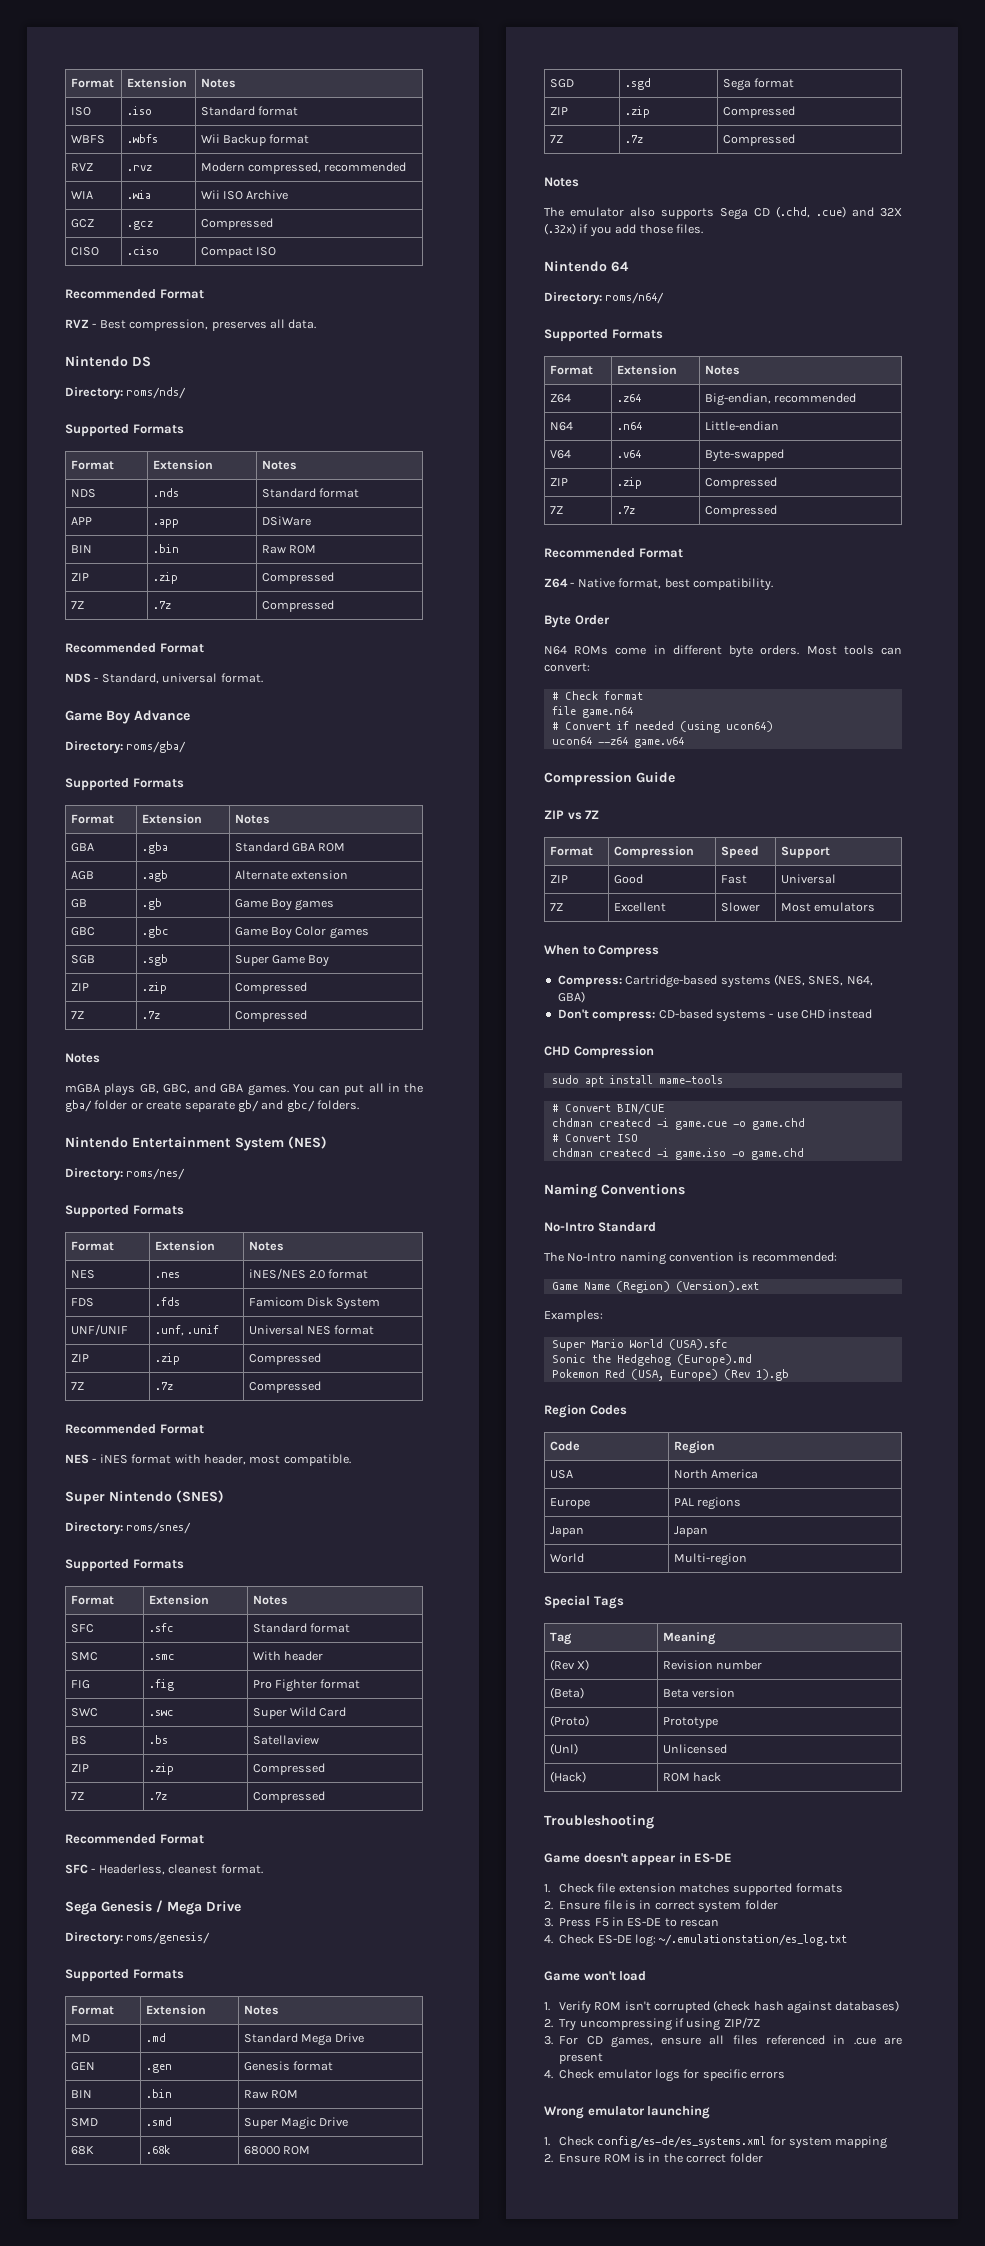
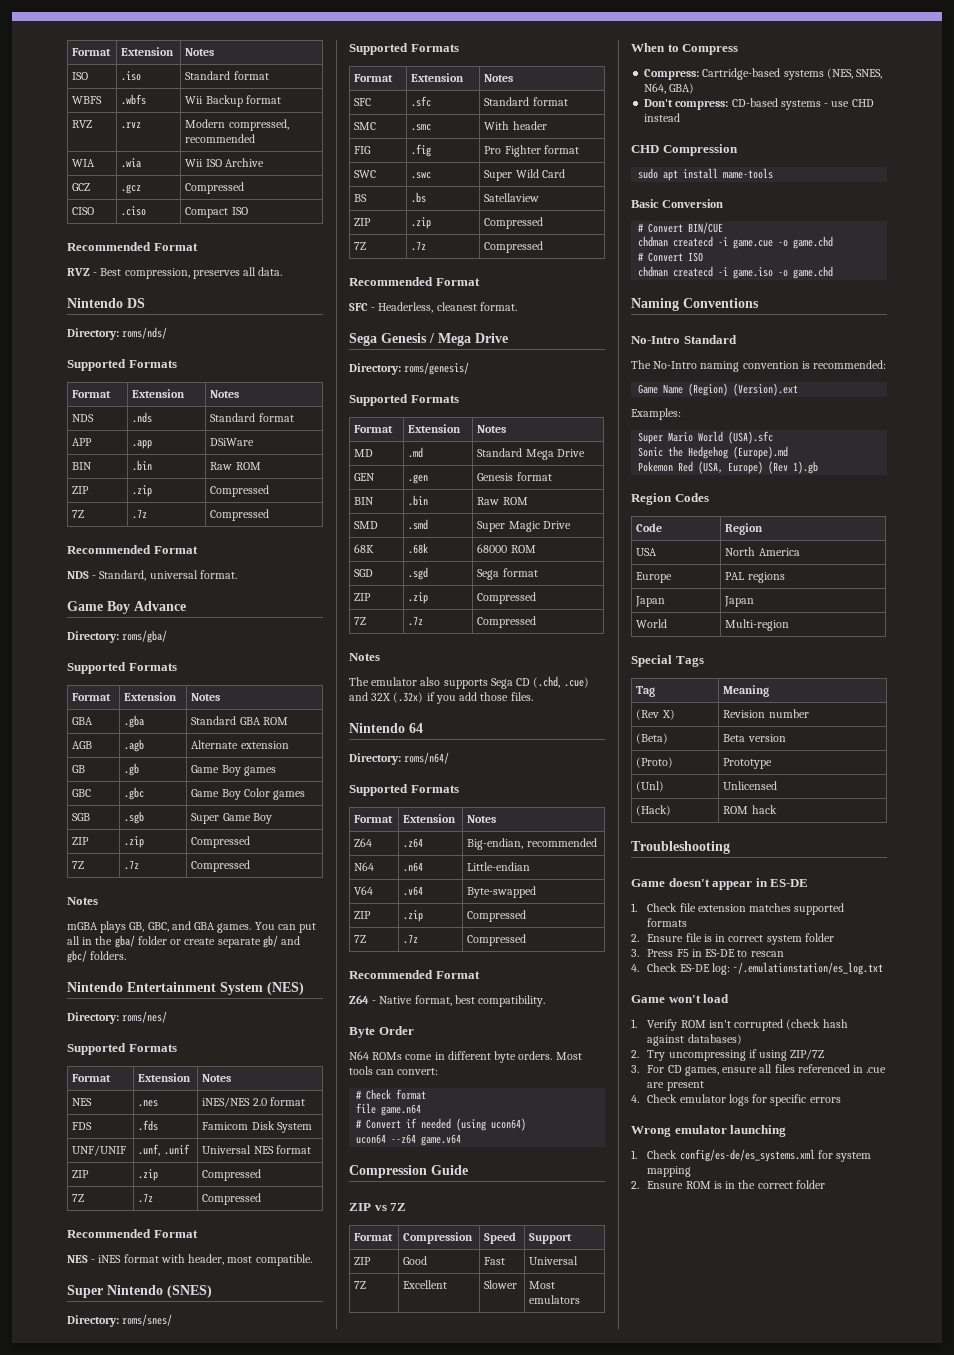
+ Basic Conversion

